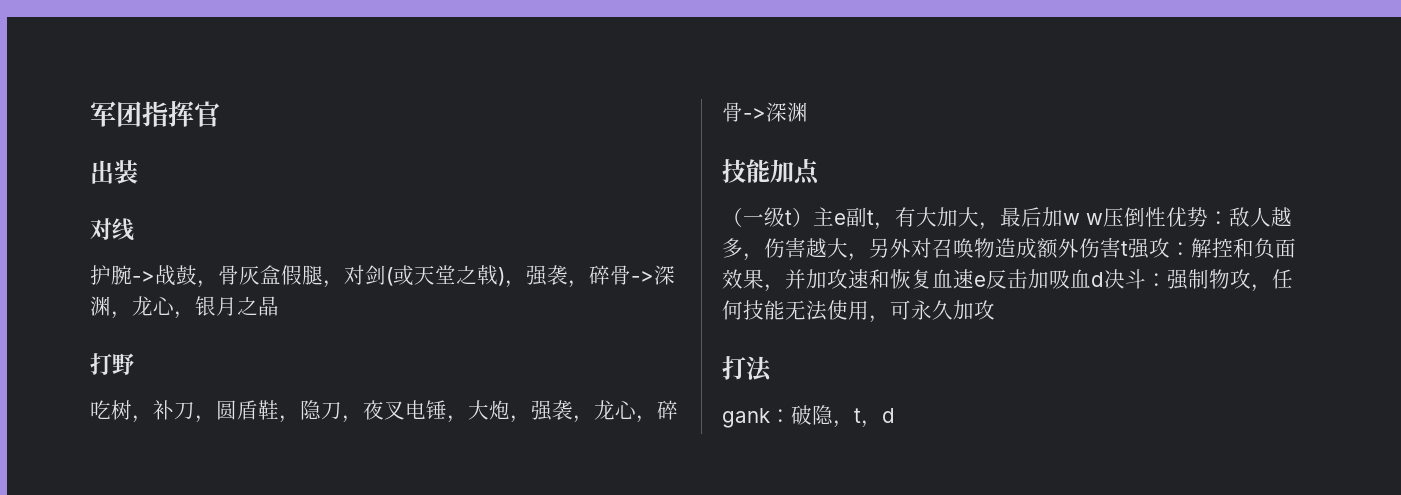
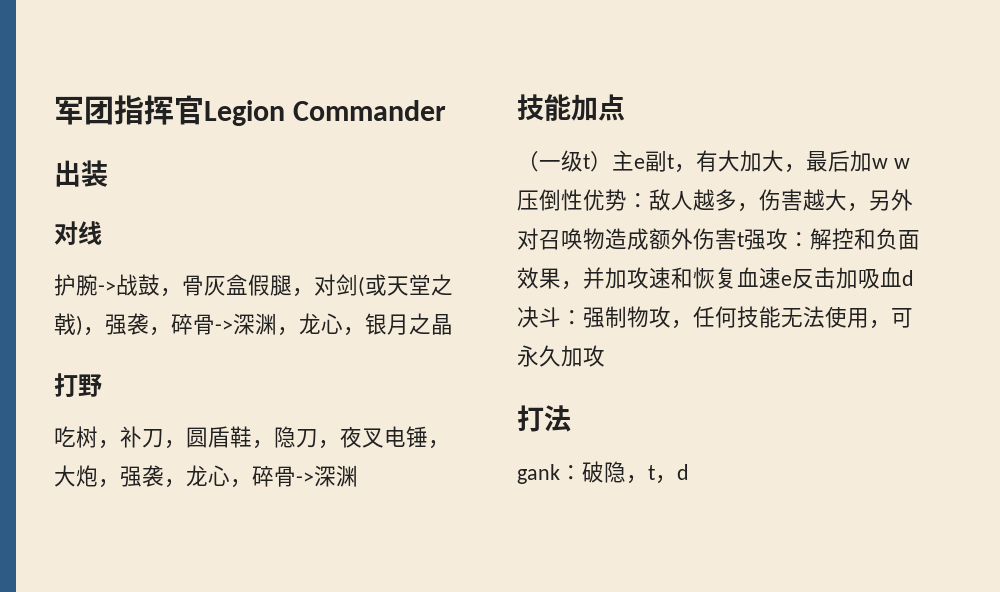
- 军团指挥官
+ 军团指挥官Legion Commander

